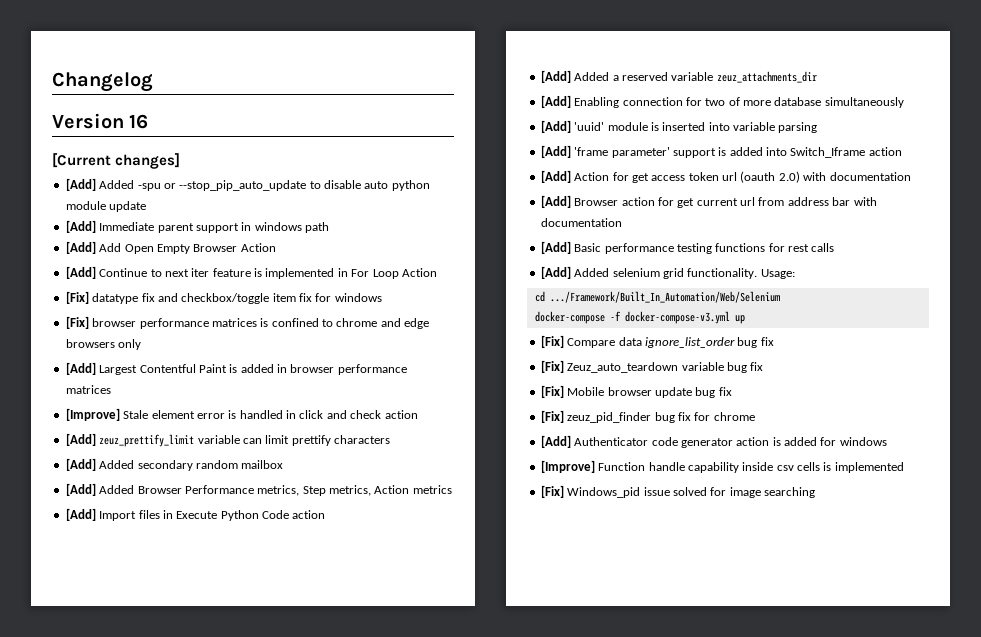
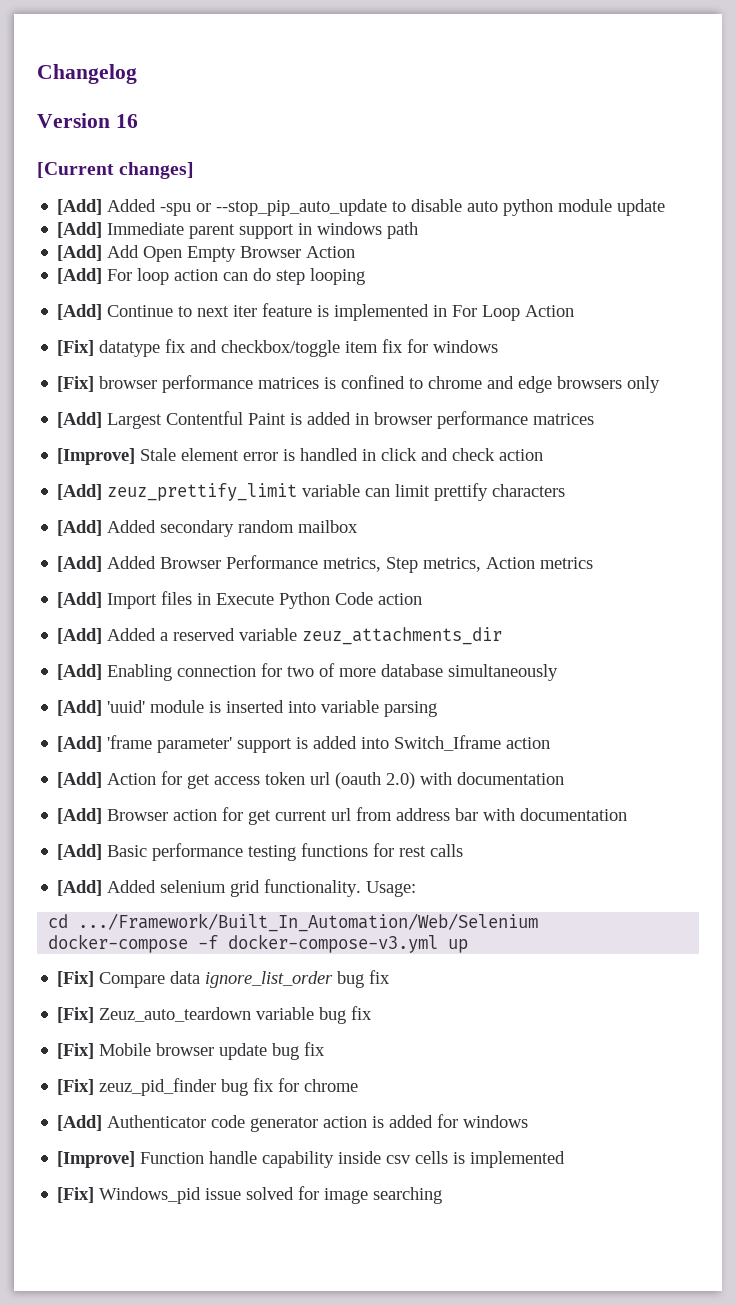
+ [Add] For loop action can do step looping

